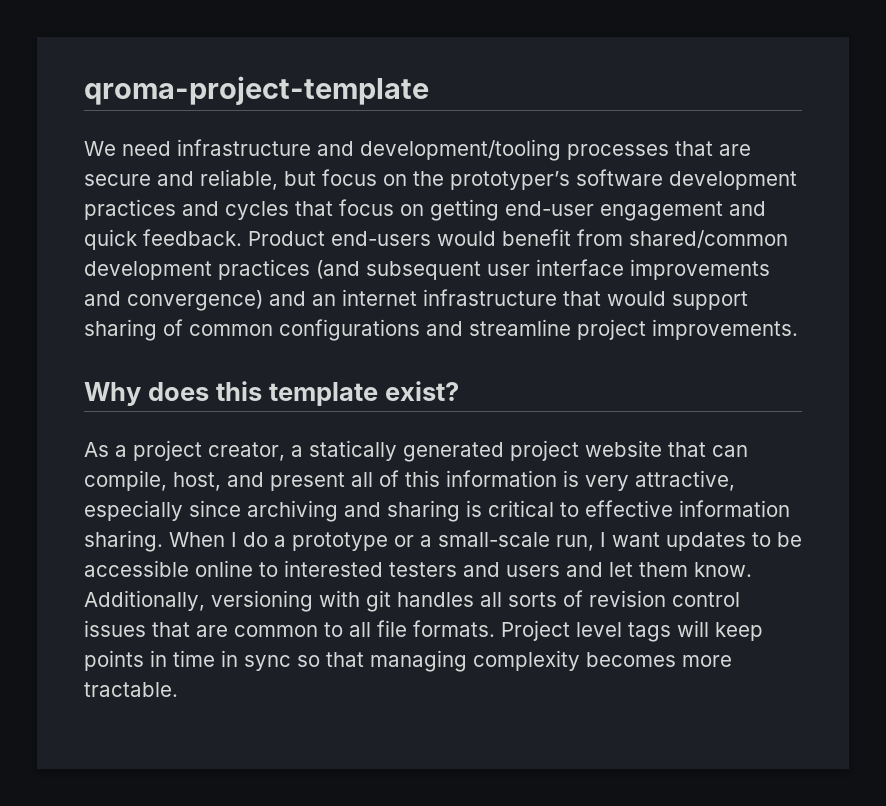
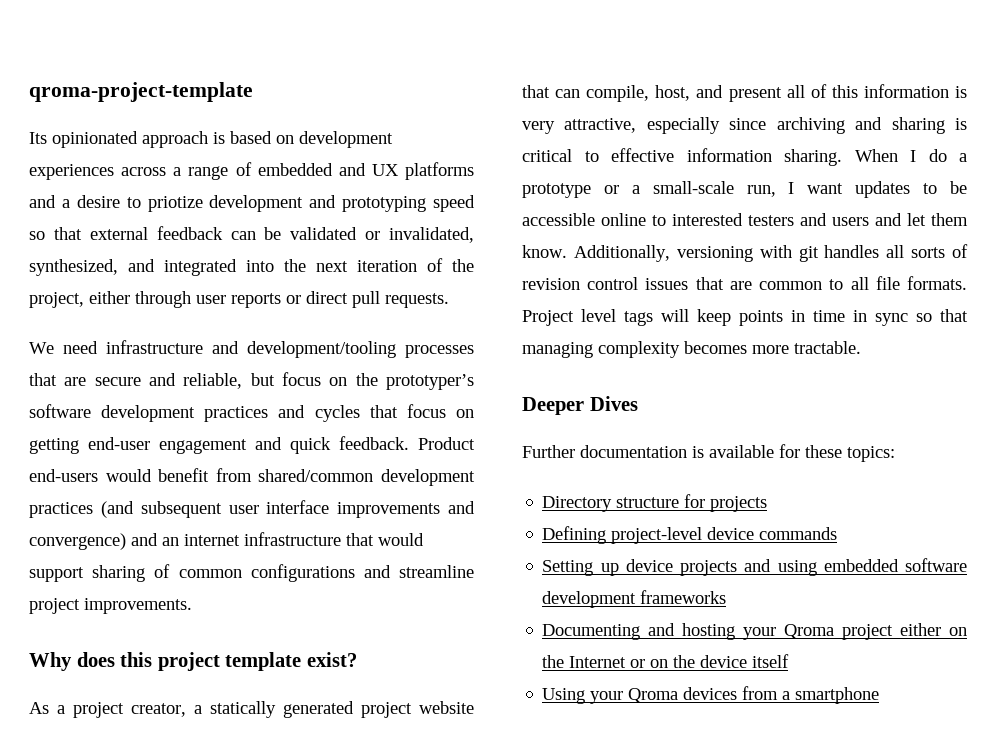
+ Its opinionated approach is based on development experiences across a range of embedded and UX platforms and a desire to priotize development and prototyping speed so that external feedback can be validated or invalidated, synthesized, and integrated into the next iteration of the project, either through user reports or direct pull requests.
- Why does this template exist?
+ Why does this project template exist?
+ Deeper Dives
+ Further documentation is available for these topics:
+ Directory structure for projects
+ Defining project-level device commands
+ Setting up device projects and using embedded software development frameworks
+ Documenting and hosting your Qroma project either on the Internet or on the device itself
+ Using your Qroma devices from a smartphone

